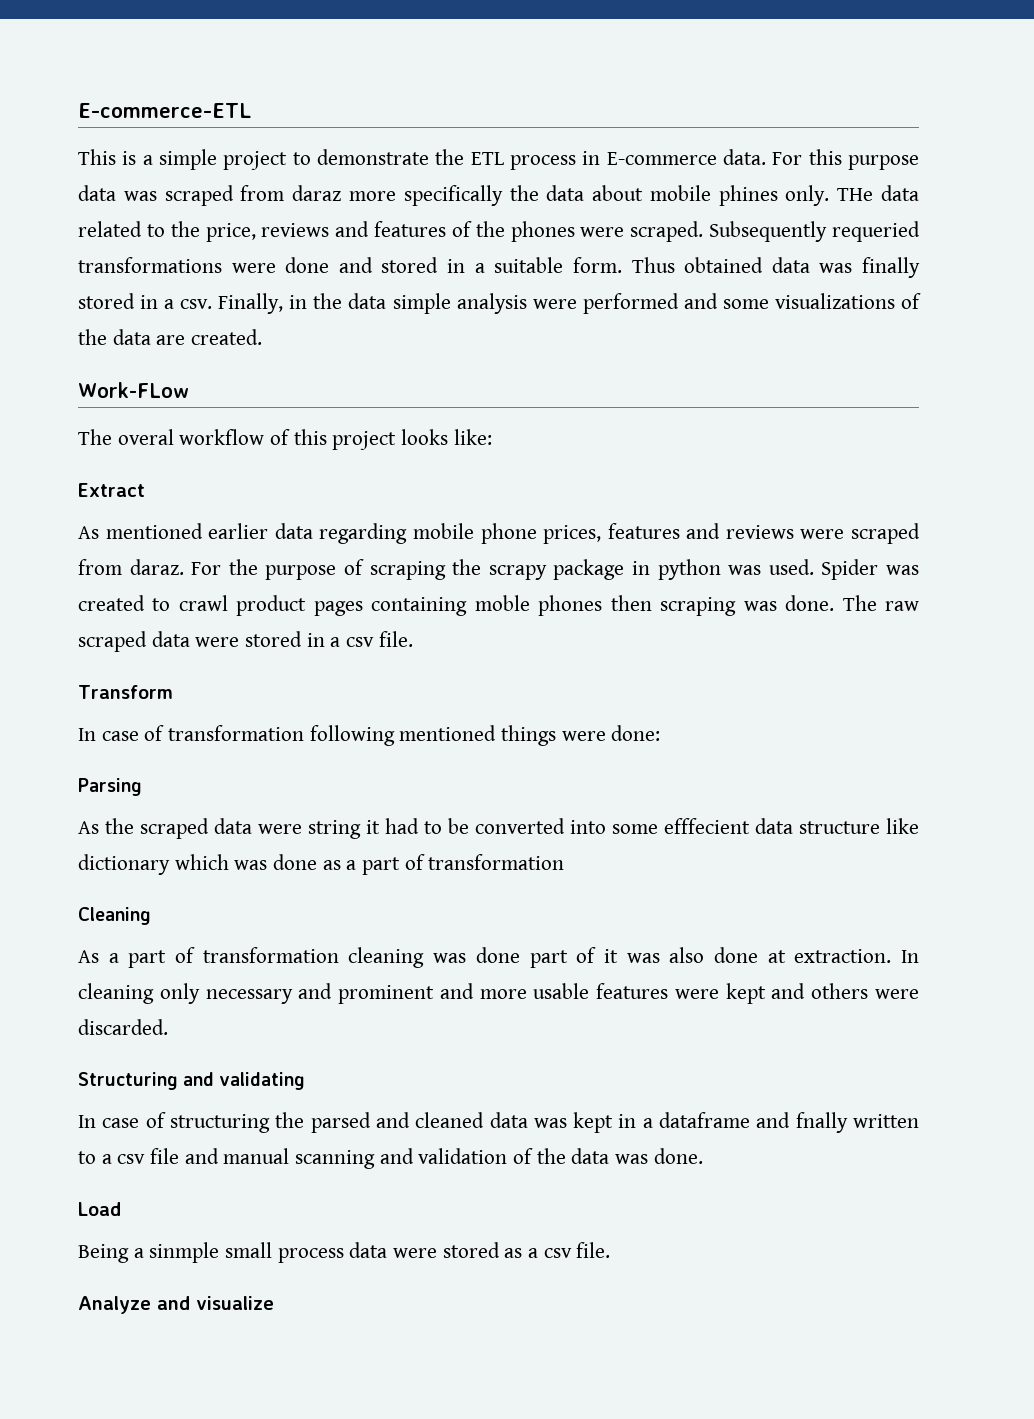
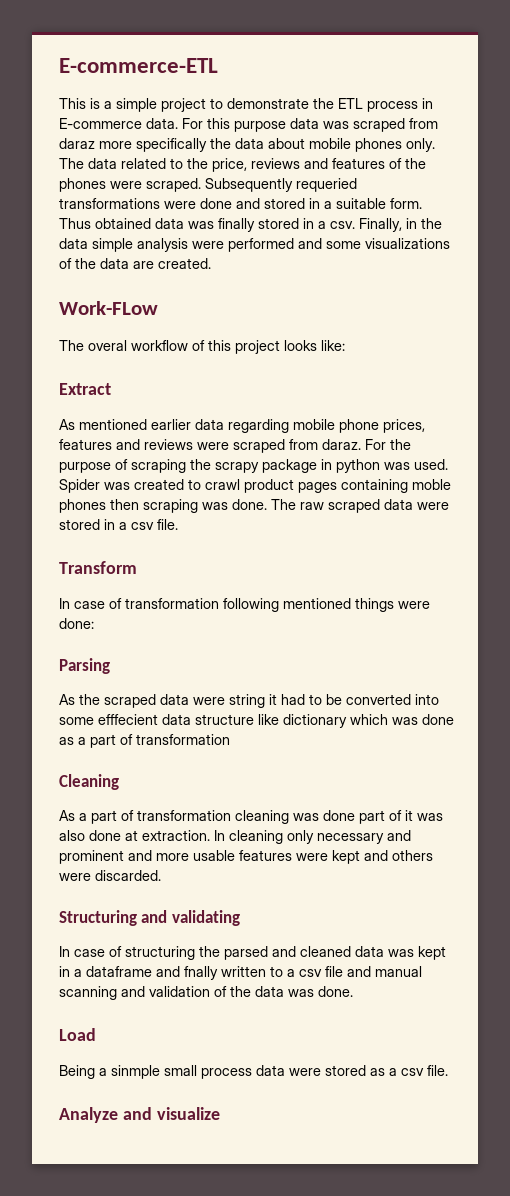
- For this purpose data was scraped from daraz more specifically the data about mobile phines only. THe data related to the price, reviews and features of the phones were scraped.
+ For this purpose data was scraped from daraz more specifically the data about mobile phones only. The data related to the price, reviews and features of the phones were scraped.

